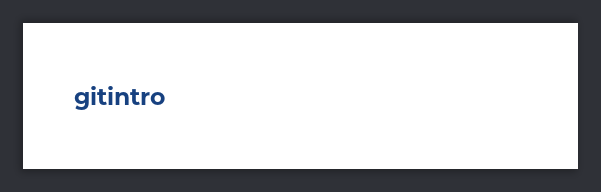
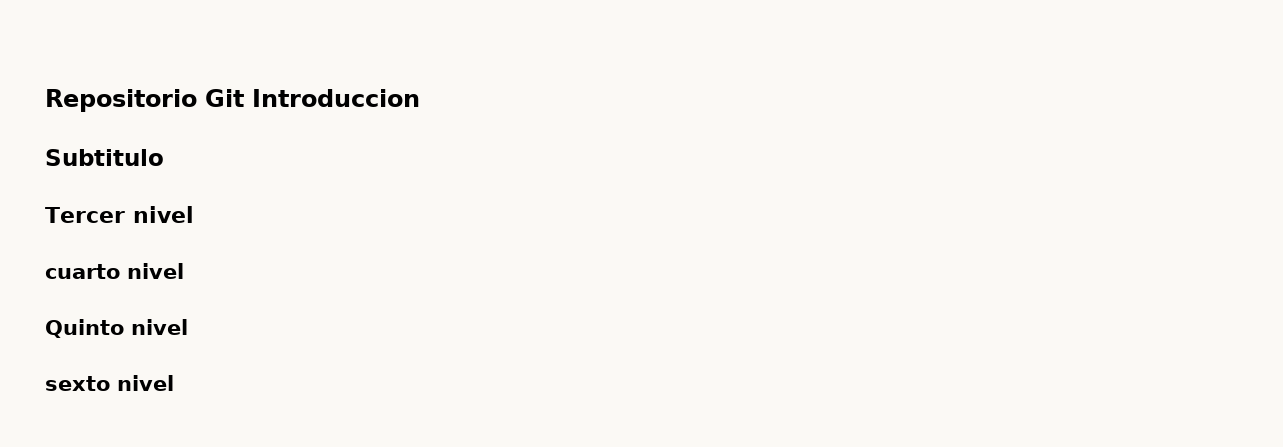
- gitintro
+ Repositorio Git Introduccion
+ Subtitulo
+ Tercer nivel
+ cuarto nivel
+ Quinto nivel
+ sexto nivel

